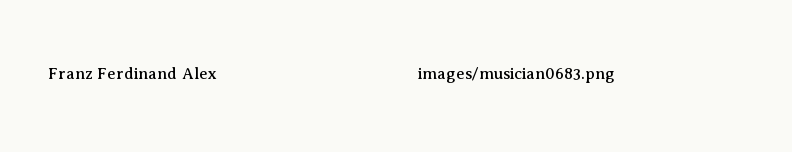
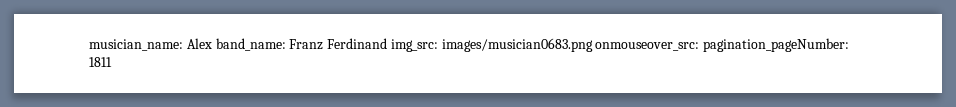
- Franz Ferdinand Alex images/musician0683.png
+ musician_name: Alex band_name: Franz Ferdinand img_src: images/musician0683.png onmouseover_src: pagination_pageNumber: 1811

